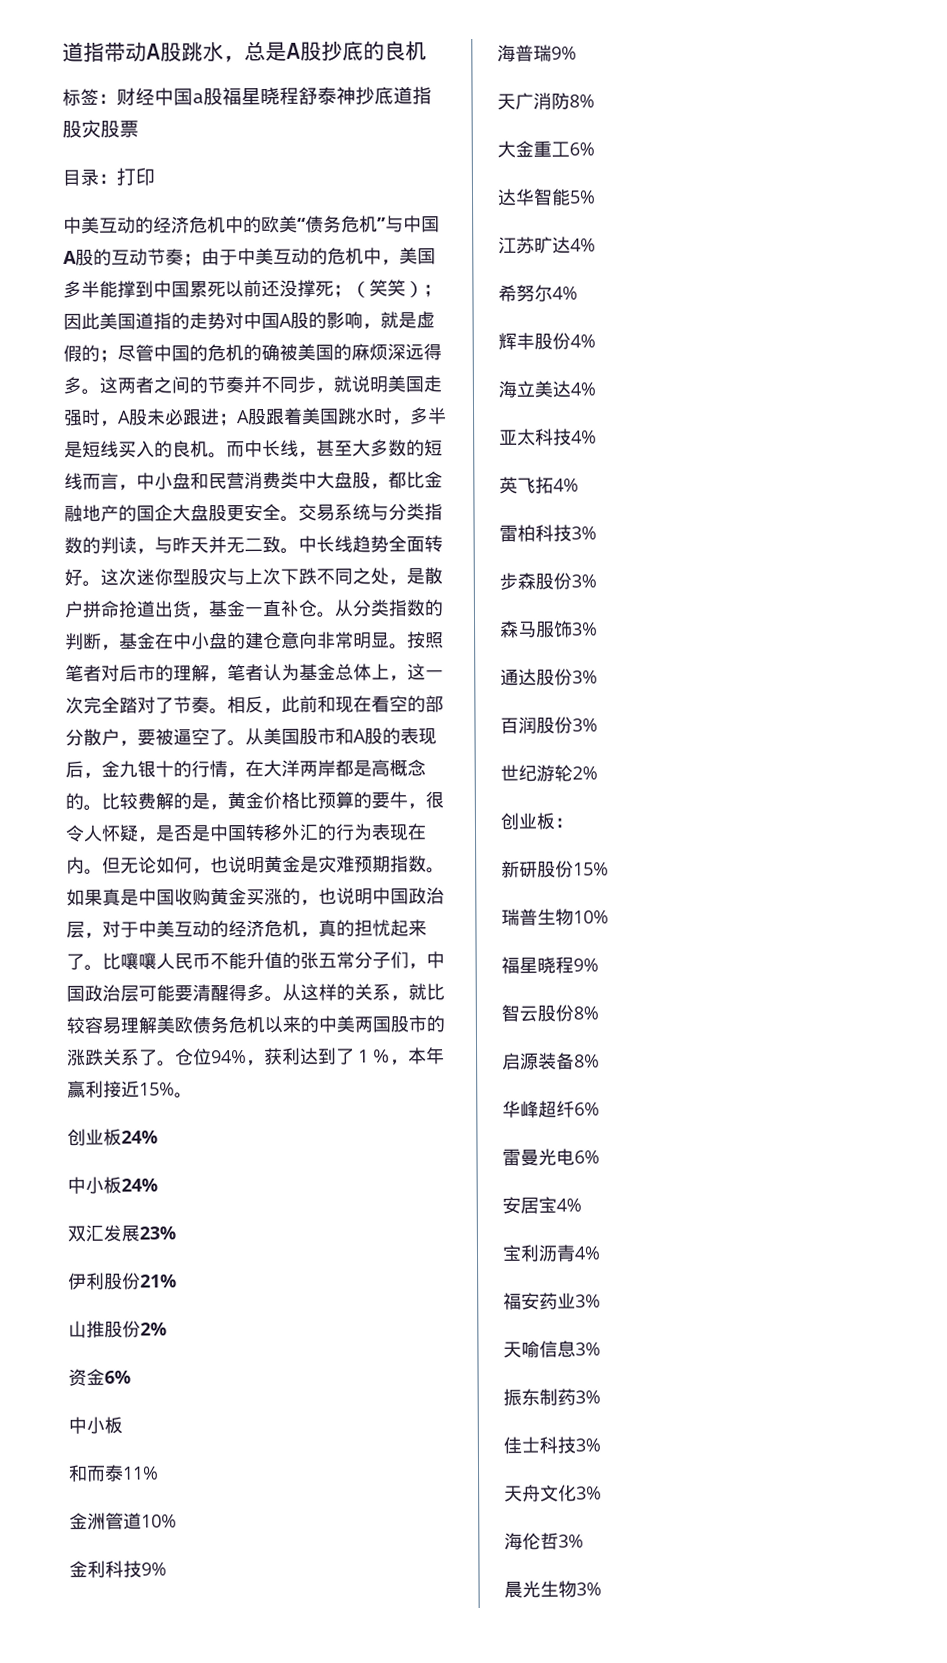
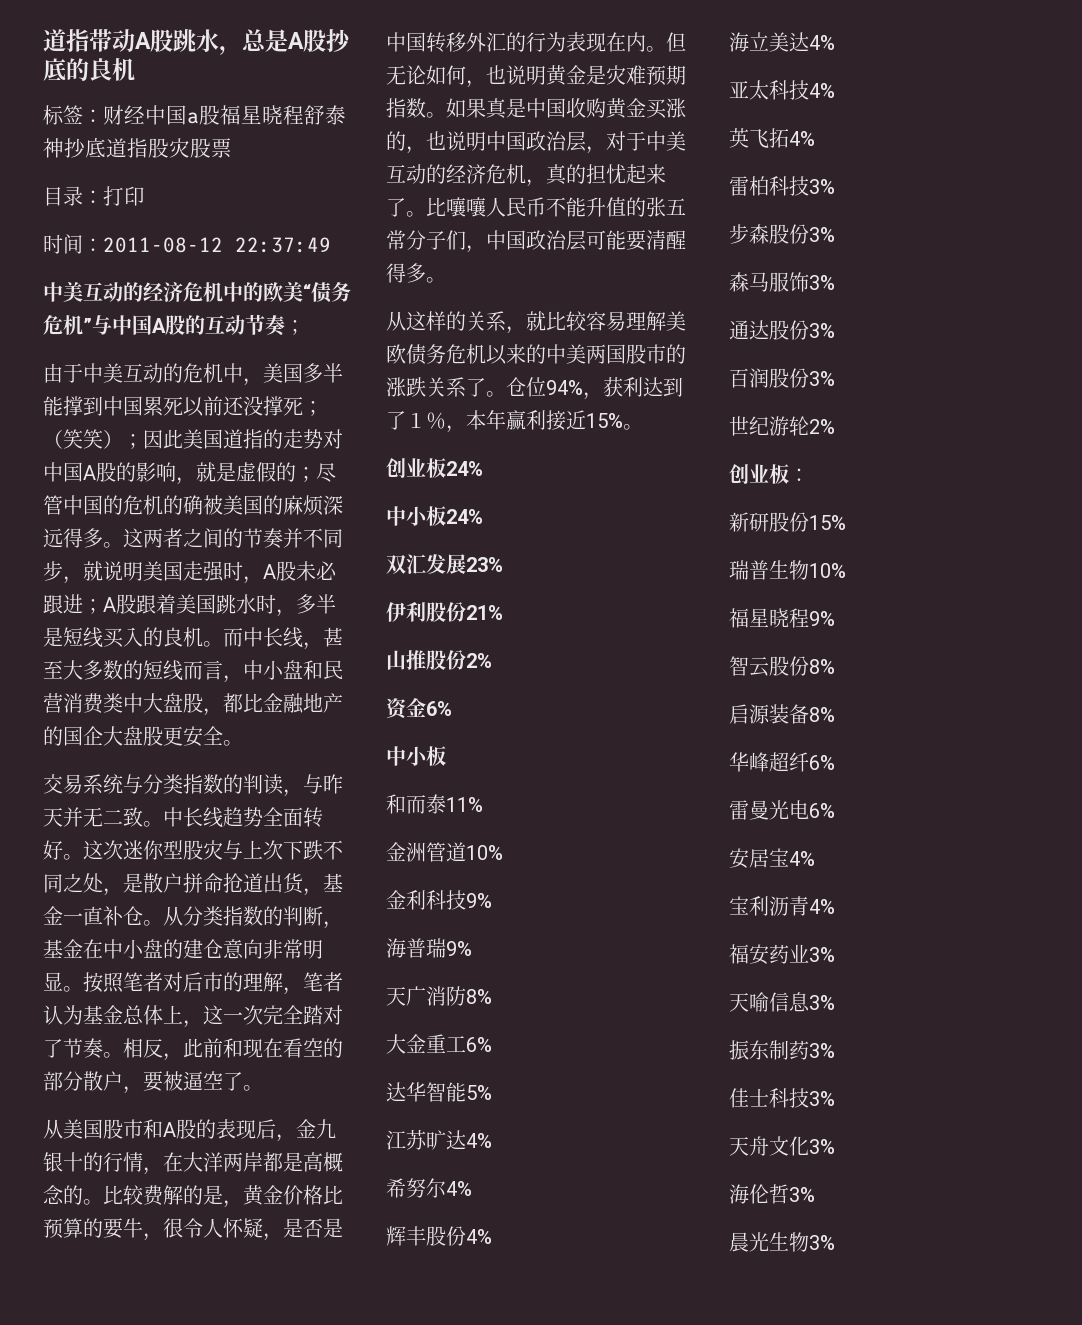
+ 时间：2011-08-12 22:37:49
- 中美互动的经济危机中的欧美“债务危机”与中国A股的互动节奏；由于中美互动的危机中，美国多半能撑到中国累死以前还没撑死；（笑笑）；因此美国道指的走势对中国A股的影响，就是虚假的；尽管中国的危机的确被美国的麻烦深远得多。
+ 中美互动的经济危机中的欧美“债务危机”与中国A股的互动节奏；
+ 由于中美互动的危机中，美国多半能撑到中国累死以前还没撑死；（笑笑）；因此美国道指的走势对中国A股的影响，就是虚假的；尽管中国的危机的确被美国的麻烦深远得多。
- 而中长线，甚至大多数的短线而言，中小盘和民营消费类中大盘股，都比金融地产的国企大盘股更安全。交易系统与分类指数的判读，与昨天并无二致。
+ 而中长线，甚至大多数的短线而言，中小盘和民营消费类中大盘股，都比金融地产的国企大盘股更安全。
+ 交易系统与分类指数的判读，与昨天并无二致。
- 相反，此前和现在看空的部分散户，要被逼空了。从美国股市和A股的表现后，金九银十的行情，在大洋两岸都是高概念的。
+ 相反，此前和现在看空的部分散户，要被逼空了。
+ 从美国股市和A股的表现后，金九银十的行情，在大洋两岸都是高概念的。
- 比嚷嚷人民币不能升值的张五常分子们，中国政治层可能要清醒得多。从这样的关系，就比较容易理解美欧债务危机以来的中美两国股市的涨跌关系了。
+ 比嚷嚷人民币不能升值的张五常分子们，中国政治层可能要清醒得多。
+ 从这样的关系，就比较容易理解美欧债务危机以来的中美两国股市的涨跌关系了。

